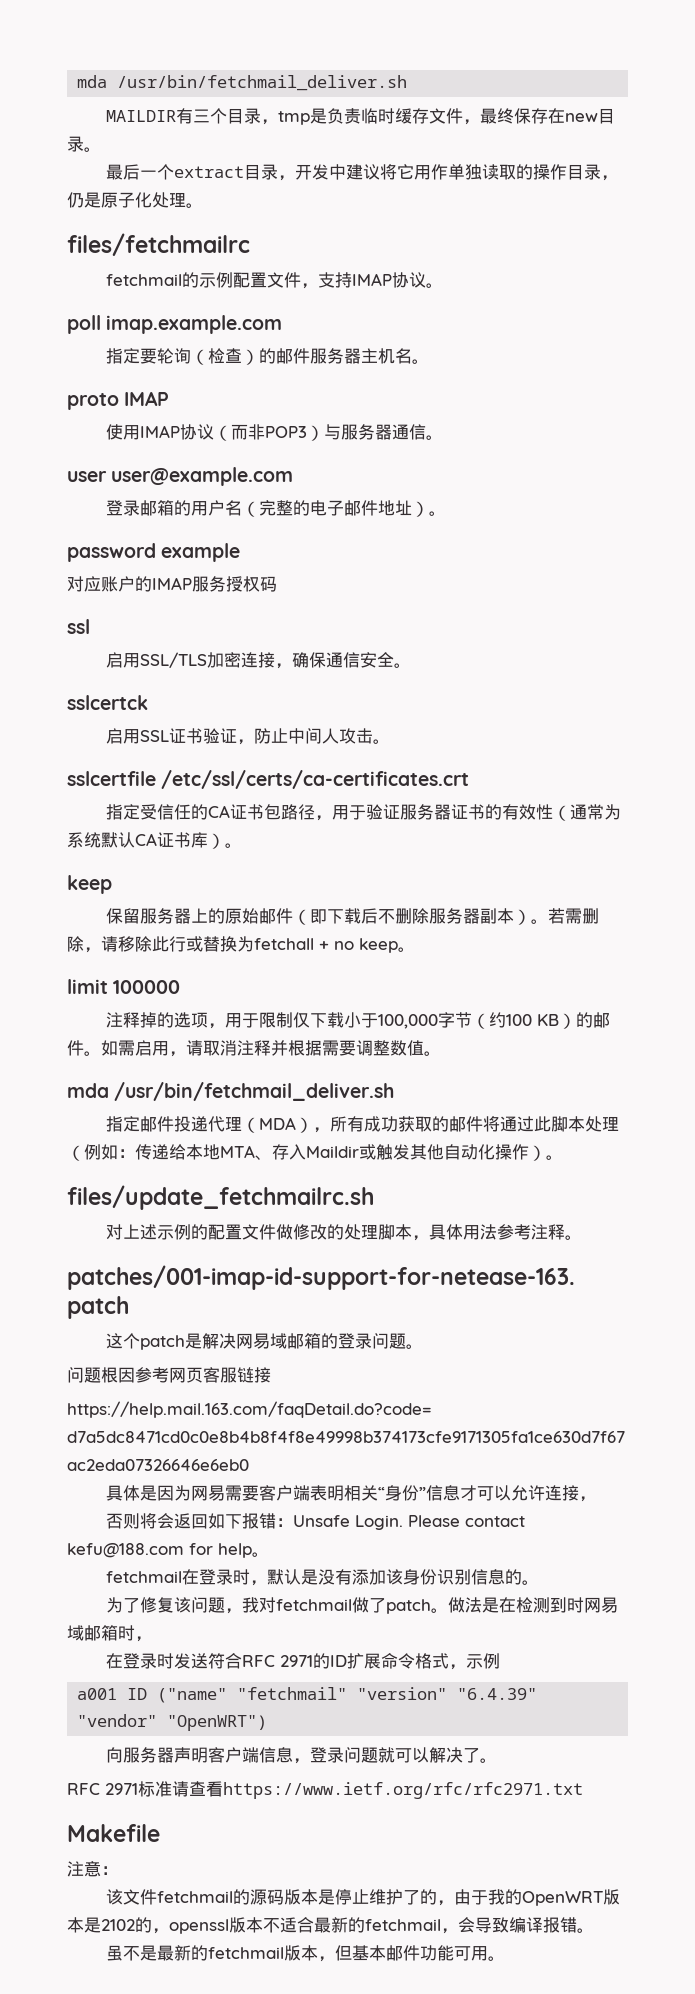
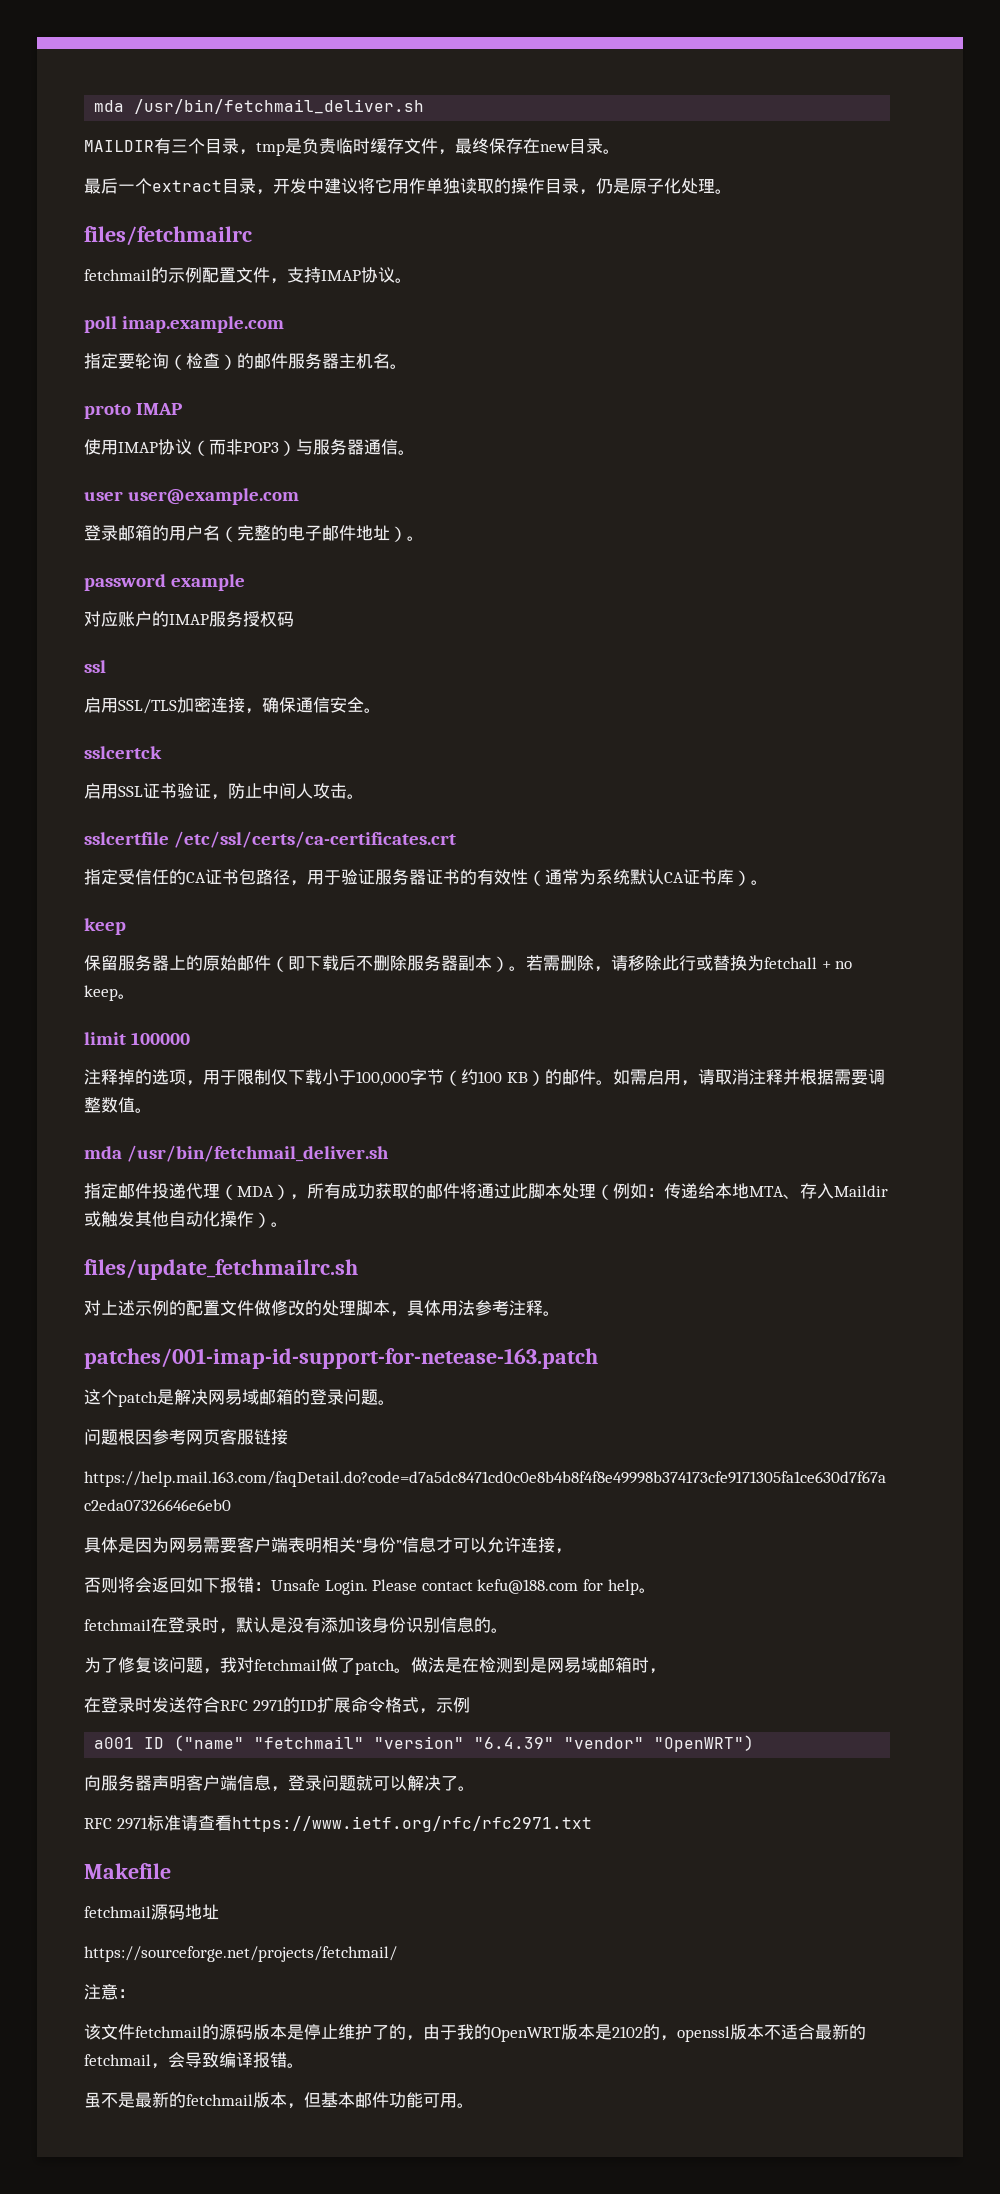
- 做法是在检测到时网易域邮箱时，
+ 做法是在检测到是网易域邮箱时，
+ fetchmail源码地址
+ https://sourceforge.net/projects/fetchmail/

